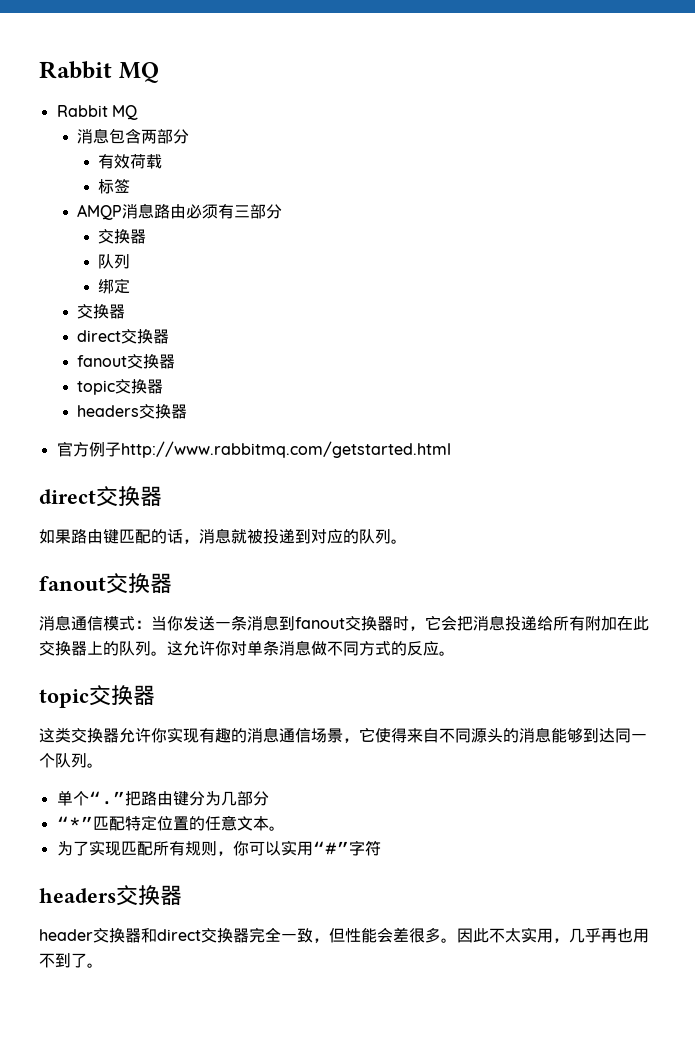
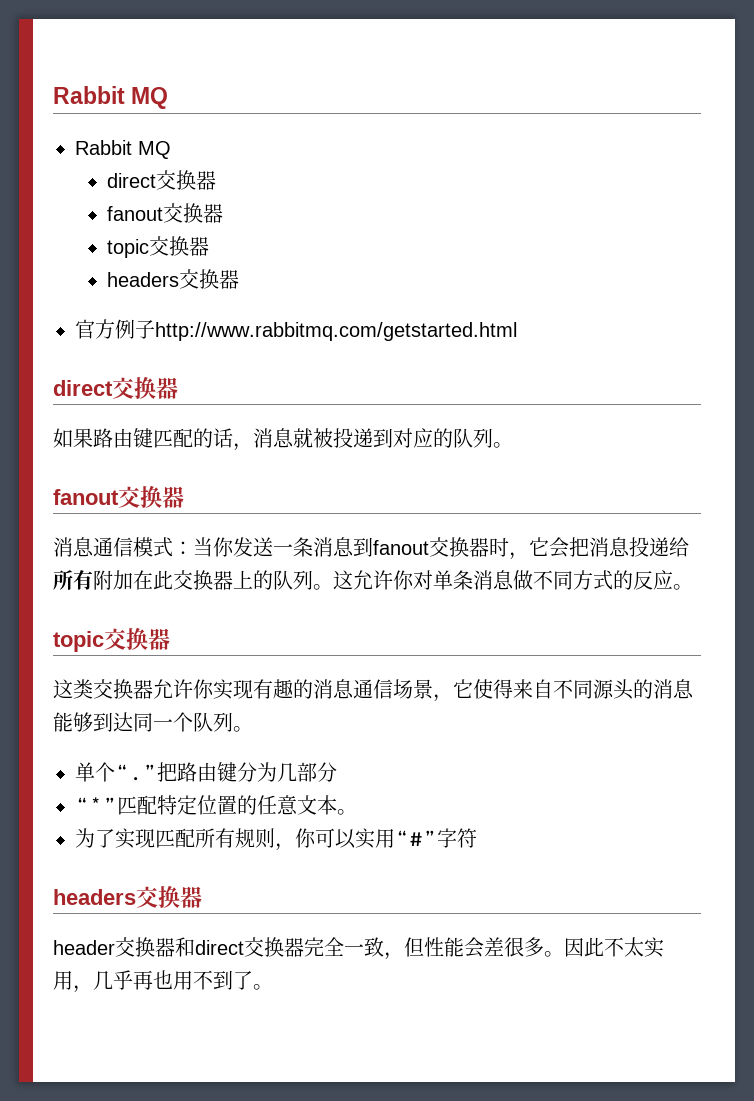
- 消息包含两部分
- 有效荷载
- 标签
- AMQP消息路由必须有三部分
- 交换器
- 队列
- 绑定
- 交换器

